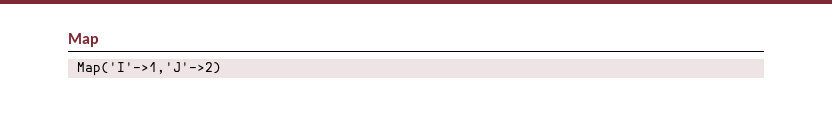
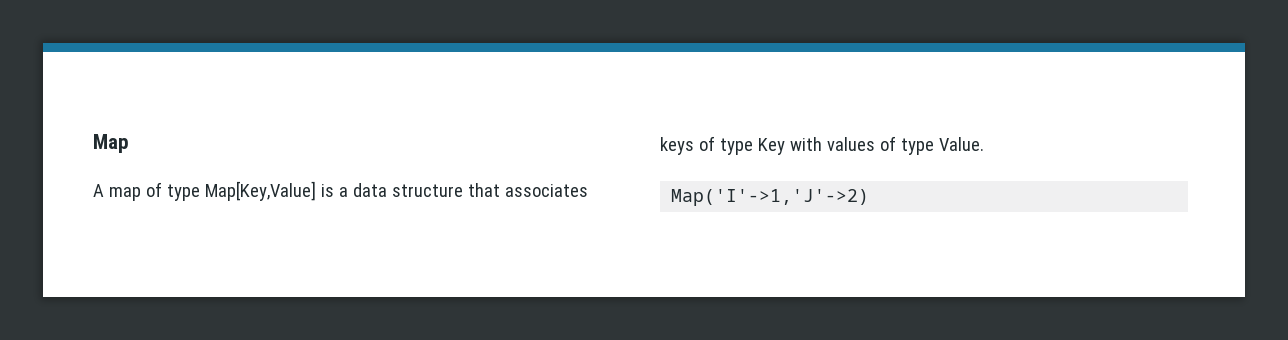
+ A map of type Map[Key,Value] is a data structure that associates keys of type Key with values of type Value.

